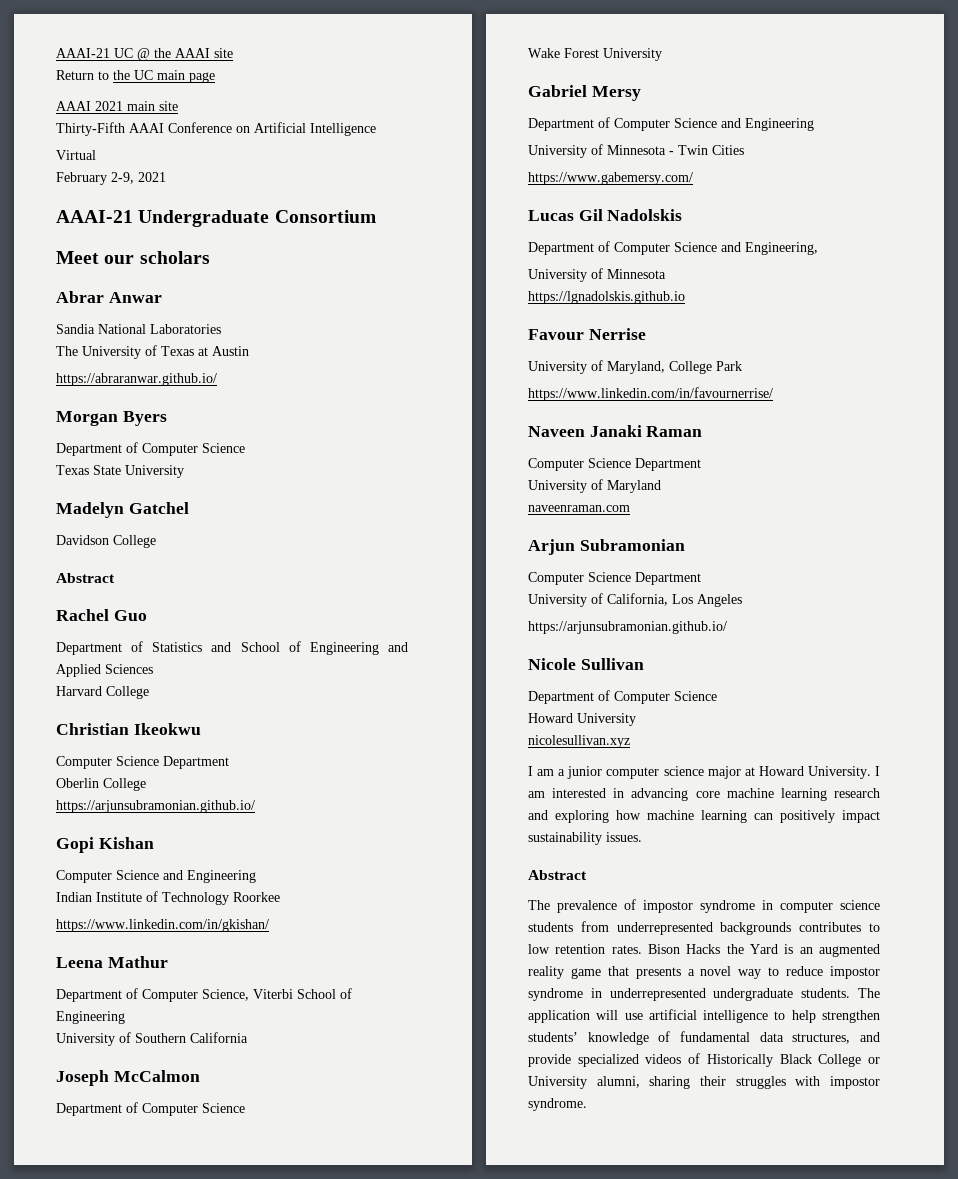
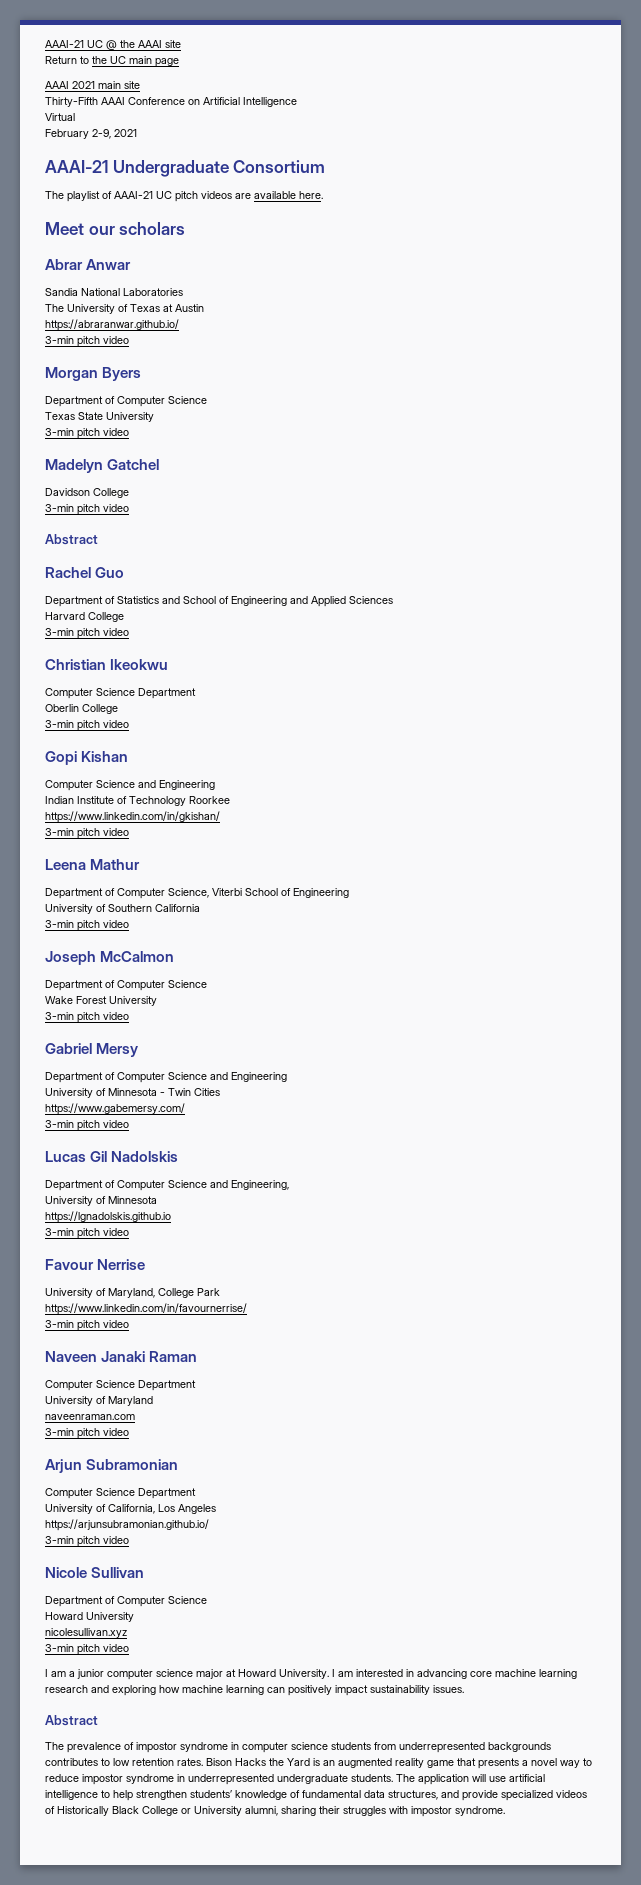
+ The playlist of AAAI-21 UC pitch videos are available here.
  https://abraranwar.github.io/
+ 3-min pitch video
  Texas State University
+ 3-min pitch video
  Davidson College
+ 3-min pitch video
  Harvard College
+ 3-min pitch video
  Oberlin College
- https://arjunsubramonian.github.io/
+ 3-min pitch video
  https://www.linkedin.com/in/gkishan/
+ 3-min pitch video
  University of Southern California
+ 3-min pitch video
  Wake Forest University
+ 3-min pitch video
  https://www.gabemersy.com/
+ 3-min pitch video
  https://lgnadolskis.github.io
+ 3-min pitch video
  https://www.linkedin.com/in/favournerrise/
+ 3-min pitch video
  naveenraman.com
+ 3-min pitch video
  University of California, Los Angeles
  https://arjunsubramonian.github.io/
+ 3-min pitch video
  nicolesullivan.xyz
+ 3-min pitch video

